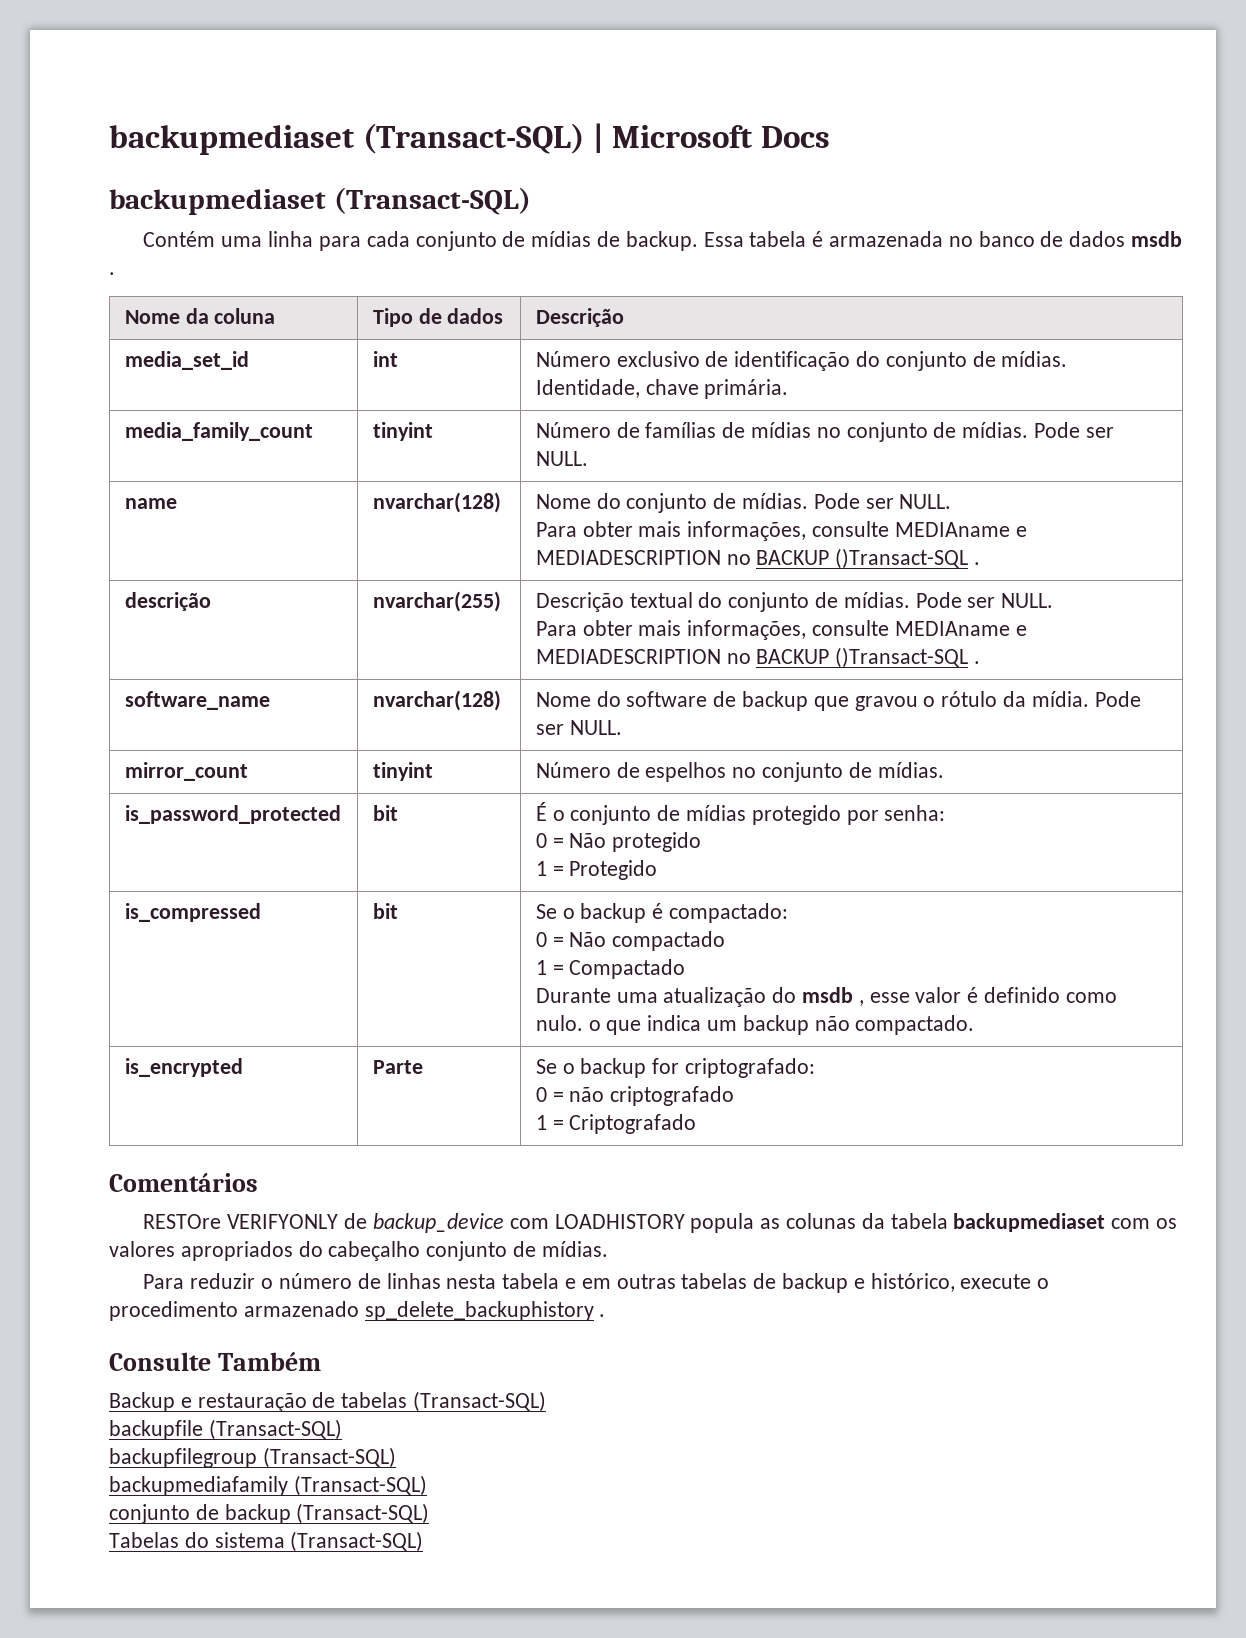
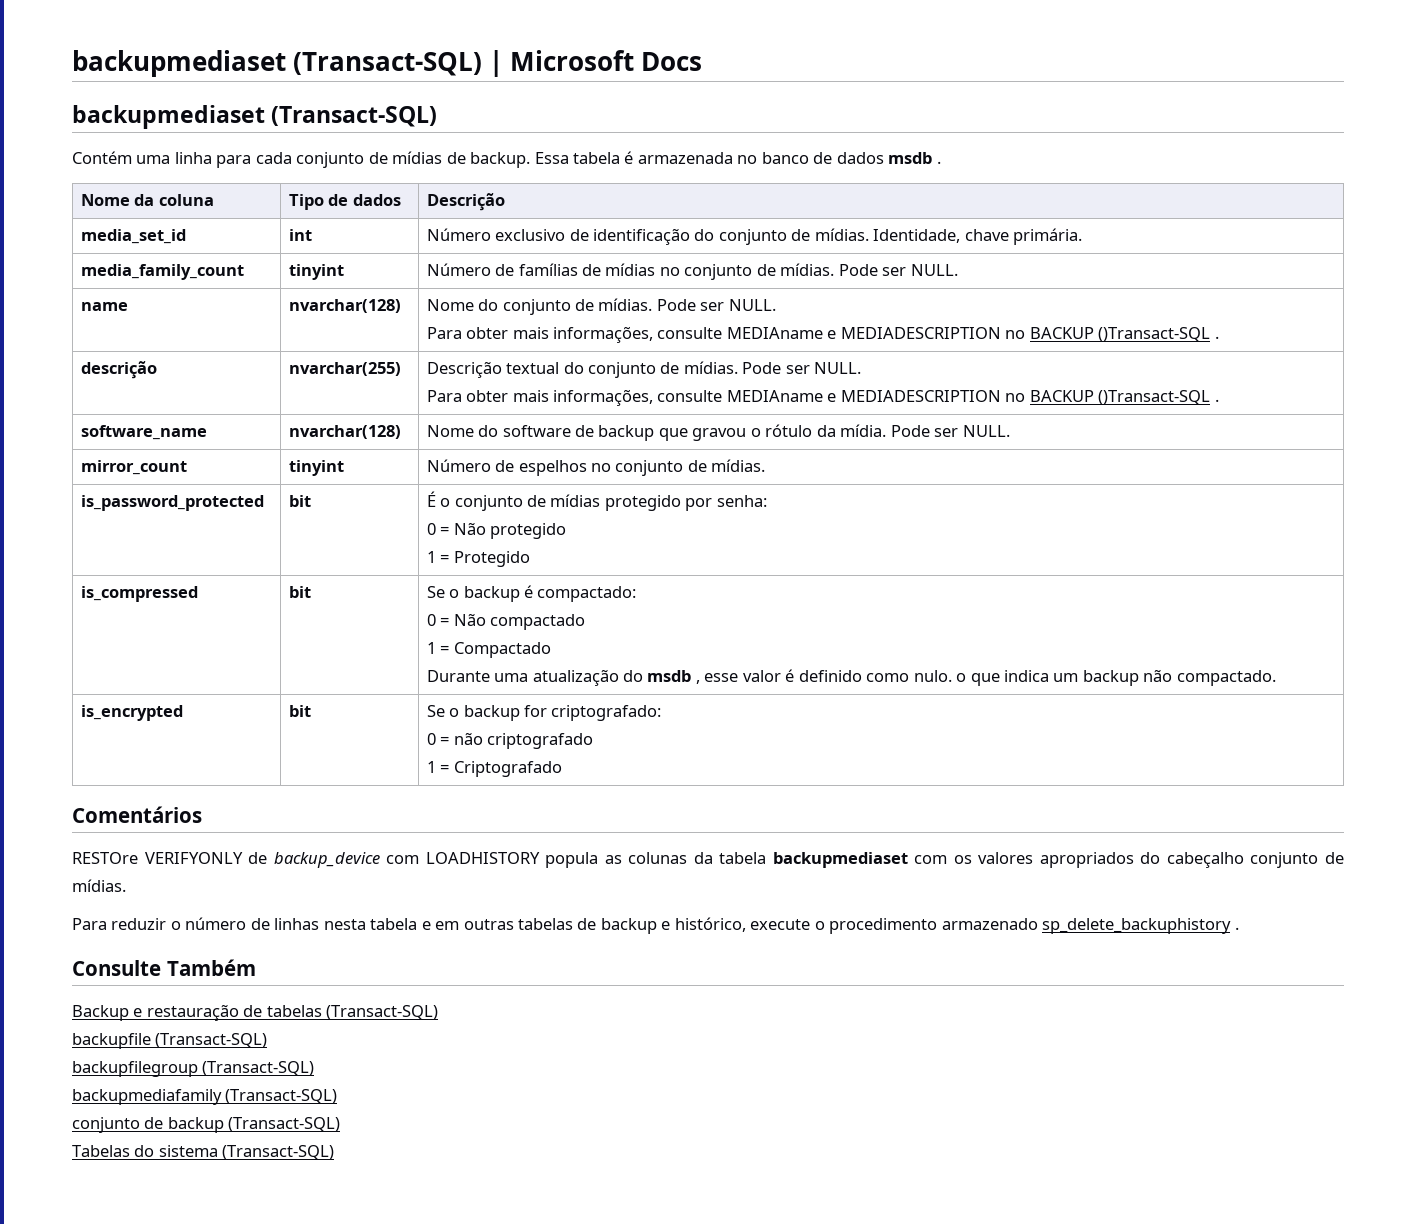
- is_encrypted | Parte | Se o backup for criptografado:
+ is_encrypted | bit | Se o backup for criptografado:

